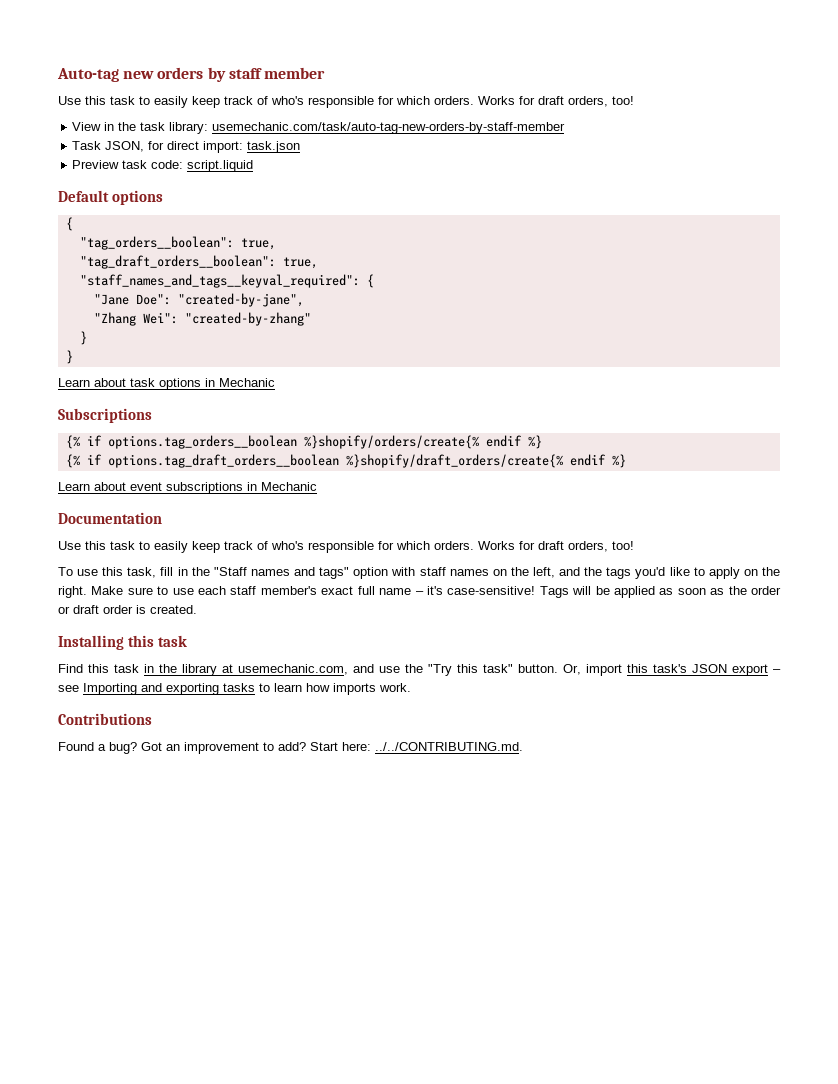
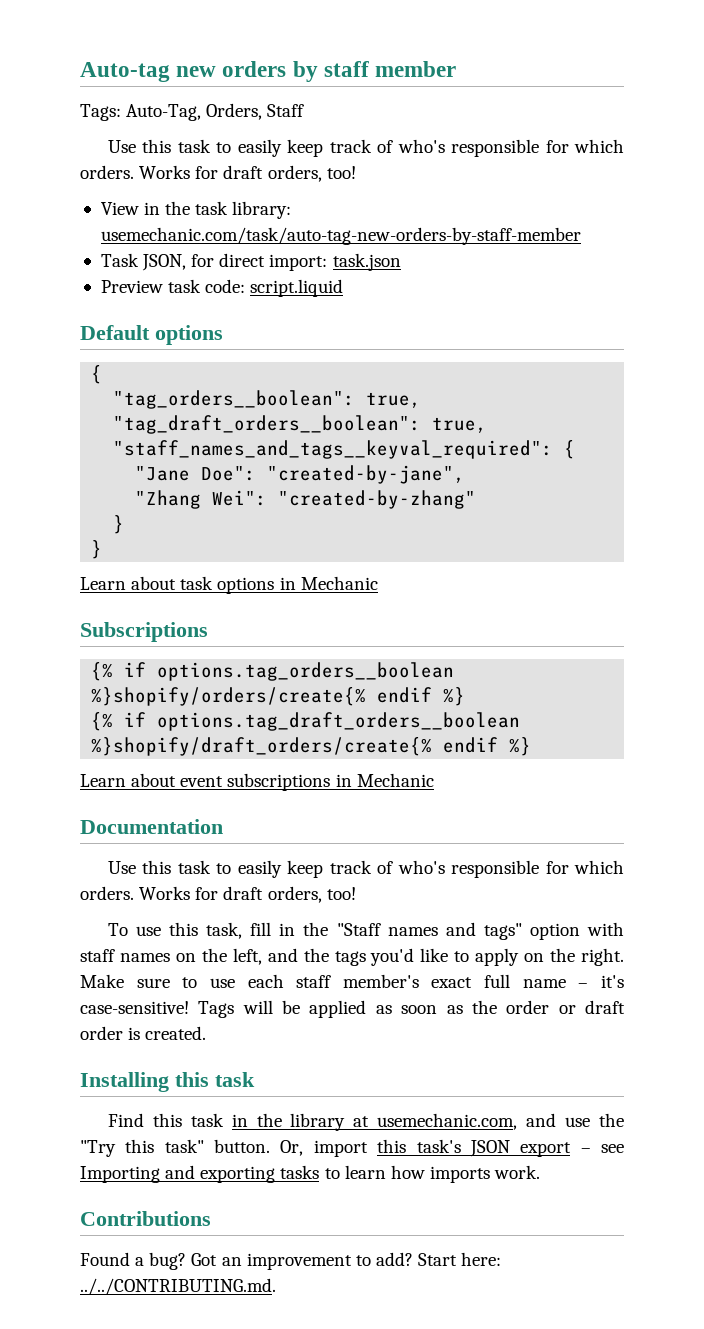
+ Tags: Auto-Tag, Orders, Staff

